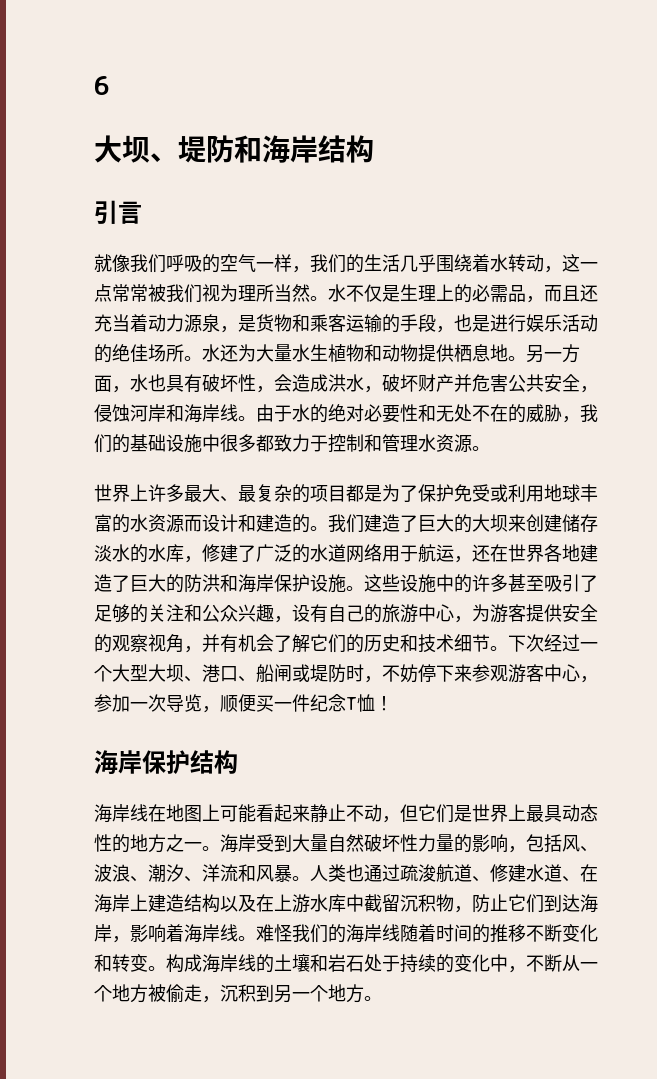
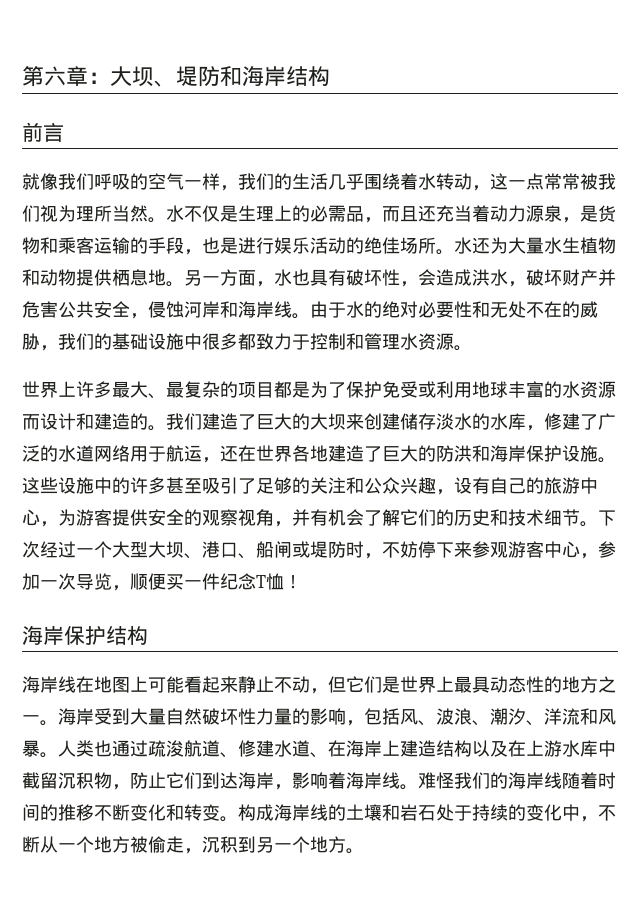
- 6
- 大坝、堤防和海岸结构
+ 第六章：大坝、堤防和海岸结构
- 引言
+ 前言

